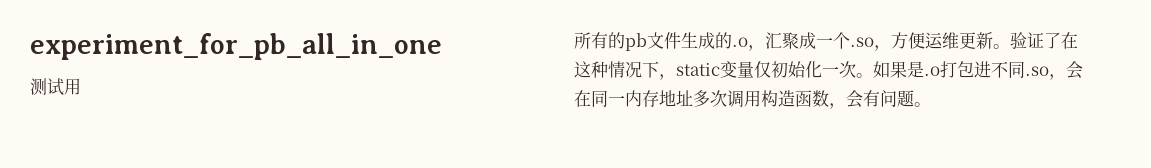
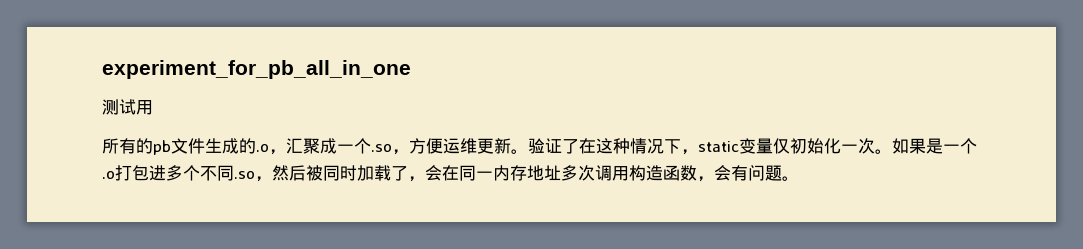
- 如果是.o打包进不同.so，会在同一内存地址多次调用构造函数，会有问题。
+ 如果是一个.o打包进多个不同.so，然后被同时加载了，会在同一内存地址多次调用构造函数，会有问题。

